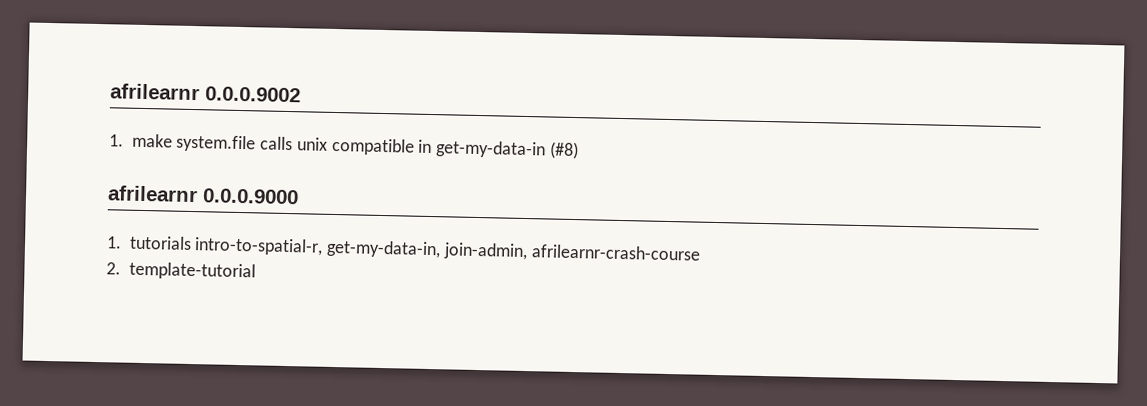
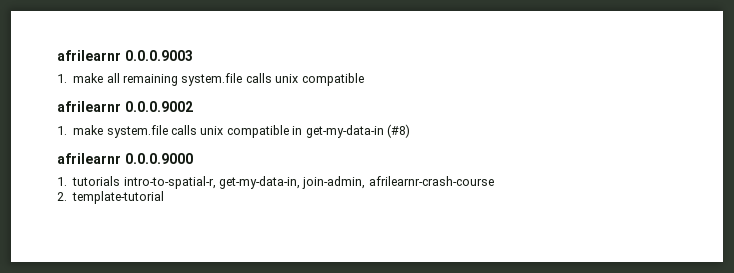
+ afrilearnr 0.0.0.9003
+ 1. make all remaining system.file calls unix compatible

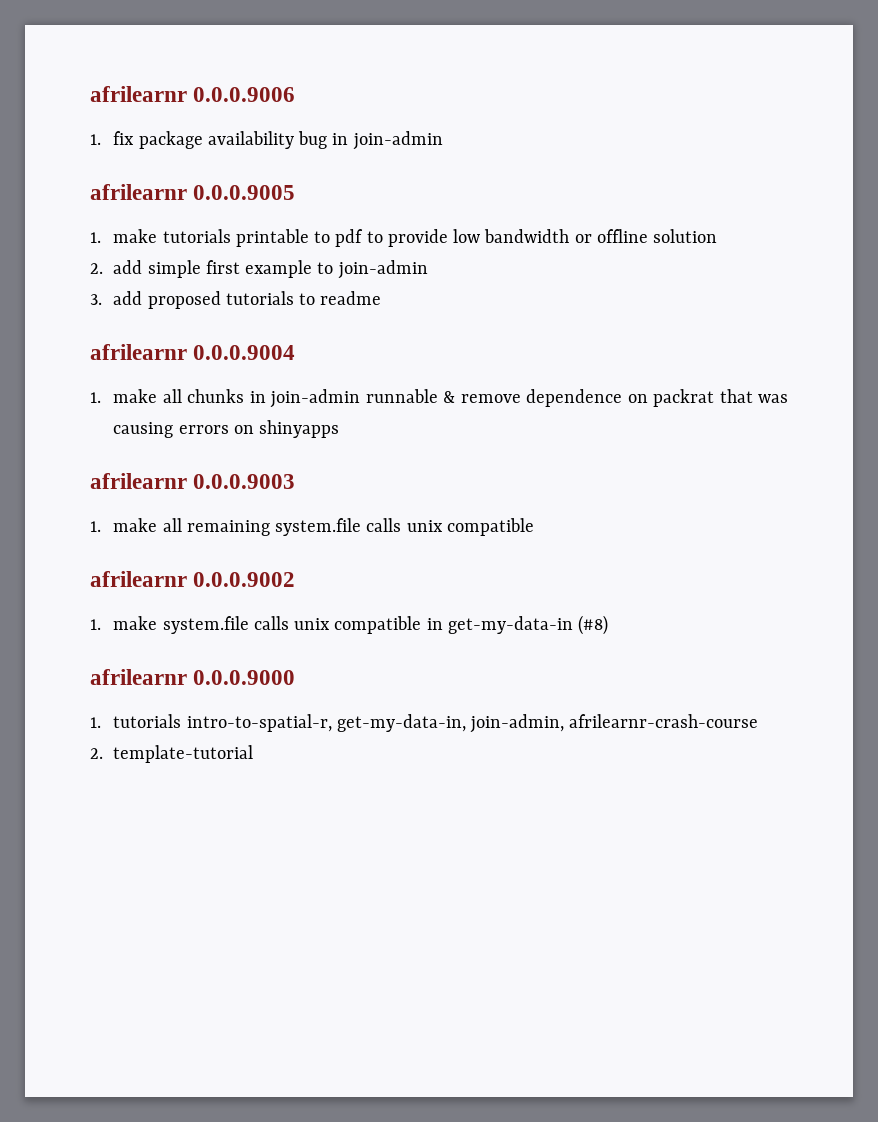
+ afrilearnr 0.0.0.9006
+ 1. fix package availability bug in join-admin
+ afrilearnr 0.0.0.9005
+ 1. make tutorials printable to pdf to provide low bandwidth or offline solution
+ 2. add simple first example to join-admin
+ 3. add proposed tutorials to readme
+ afrilearnr 0.0.0.9004
+ 1. make all chunks in join-admin runnable & remove dependence on packrat that was causing errors on shinyapps

